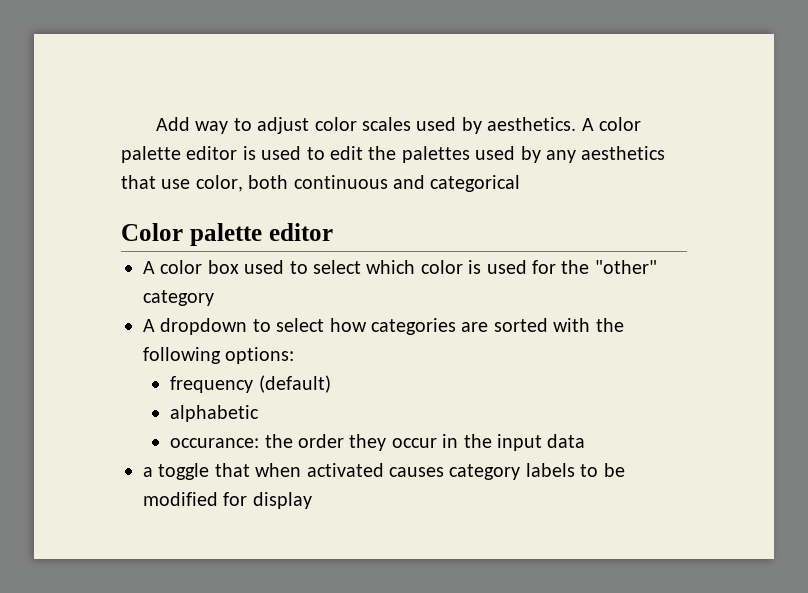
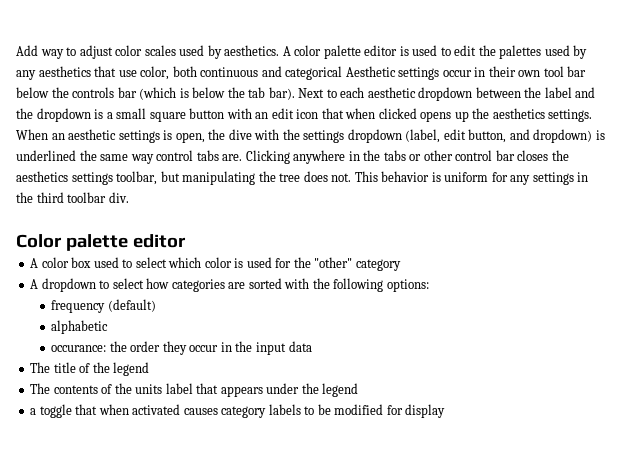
- A color palette editor is used to edit the palettes used by any aesthetics that use color, both continuous and categorical
+ A color palette editor is used to edit the palettes used by any aesthetics that use color, both continuous and categorical Aesthetic settings occur in their own tool bar below the controls bar (which is below the tab bar). Next to each aesthetic dropdown between the label and the dropdown is a small square button with an edit icon that when clicked opens up the aesthetics settings. When an aesthetic settings is open, the dive with the settings dropdown (label, edit button, and dropdown) is underlined the same way control tabs are. Clicking anywhere in the tabs or other control bar closes the aesthetics settings toolbar, but manipulating the tree does not. This behavior is uniform for any settings in the third toolbar div.
+ The title of the legend
+ The contents of the units label that appears under the legend

